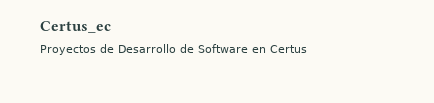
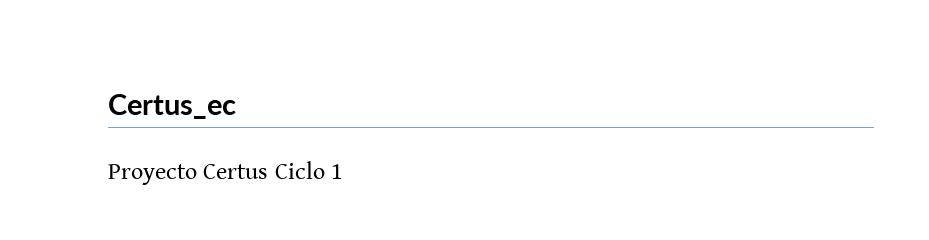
- Proyectos de Desarrollo de Software en Certus
+ Proyecto Certus Ciclo 1

